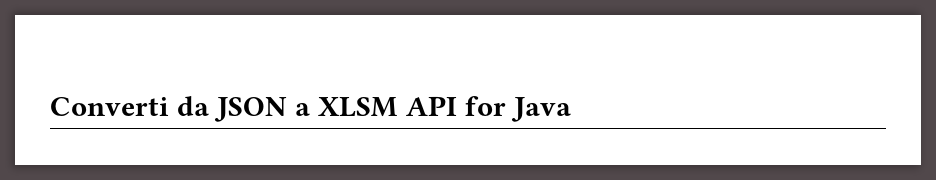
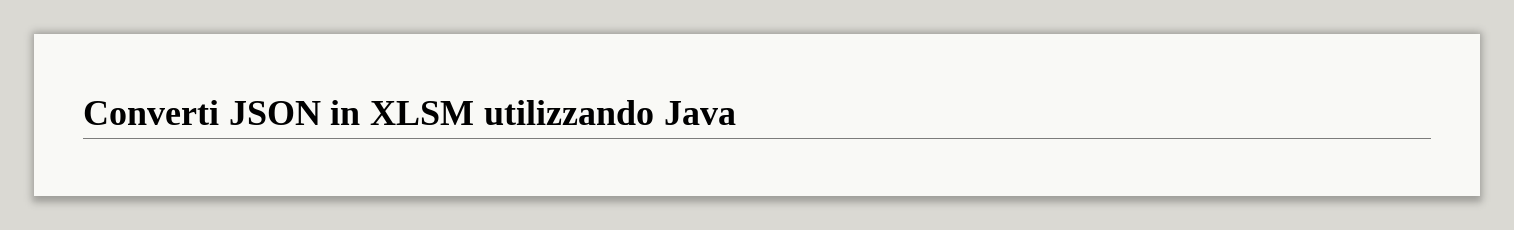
- Converti da JSON a XLSM API for Java
+ Converti JSON in XLSM utilizzando Java

